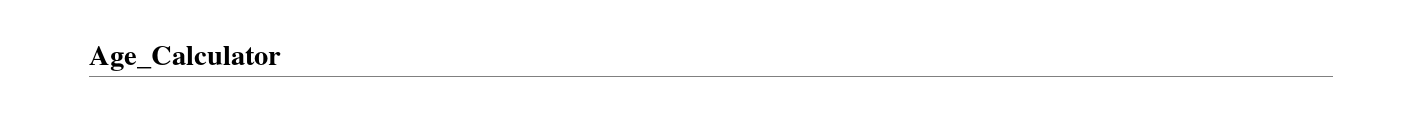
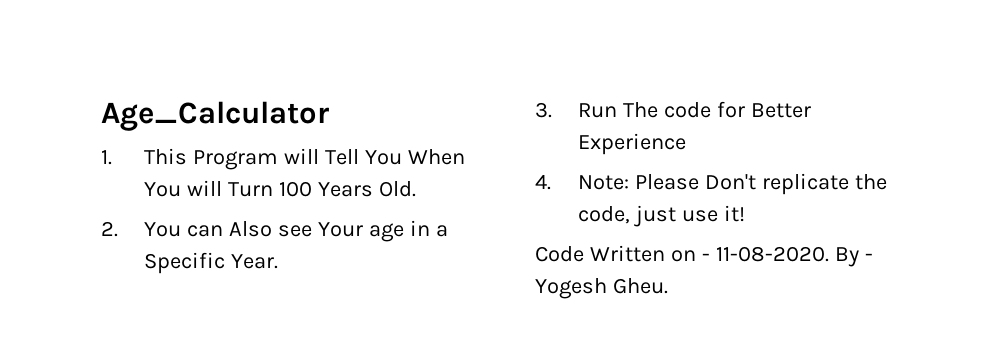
+ 1. This Program will Tell You When You will Turn 100 Years Old.
+ 2. You can Also see Your age in a Specific Year.
+ 3. Run The code for Better Experience
+ 4. Note: Please Don't replicate the code, just use it!
+ Code Written on - 11-08-2020. By - Yogesh Gheu.

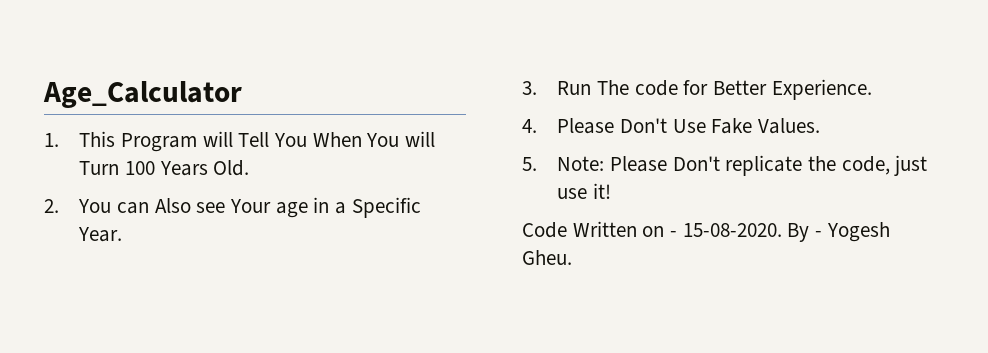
- 3. Run The code for Better Experience
- 4. Note: Please Don't replicate the code, just use it!
+ 3. Run The code for Better Experience.
+ 4. Please Don't Use Fake Values.
+ 5. Note: Please Don't replicate the code, just use it!
- Code Written on - 11-08-2020.
+ Code Written on - 15-08-2020.

